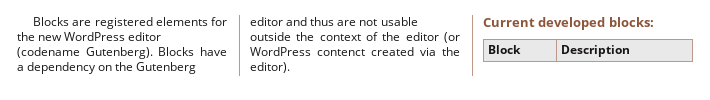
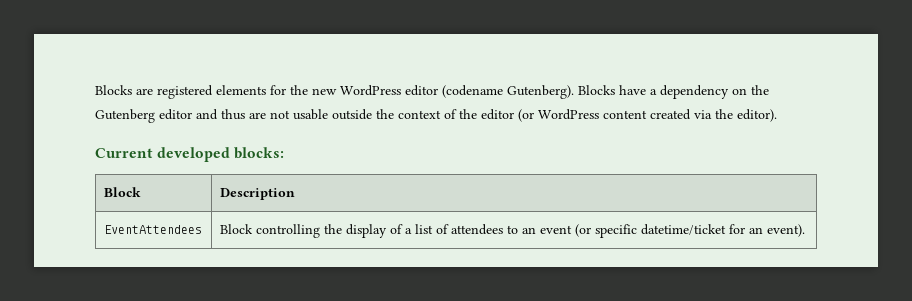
- Blocks have a dependency on the Gutenberg editor and thus are not usable outside the context of the editor (or WordPress contenct created via the editor).
+ Blocks have a dependency on the Gutenberg editor and thus are not usable outside the context of the editor (or WordPress content created via the editor).
+ EventAttendees | Block controlling the display of a list of attendees to an event (or specific datetime/ticket for an event).

